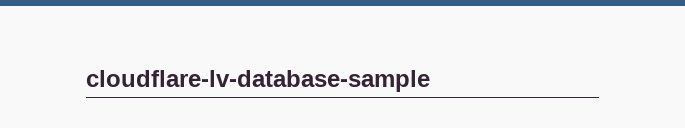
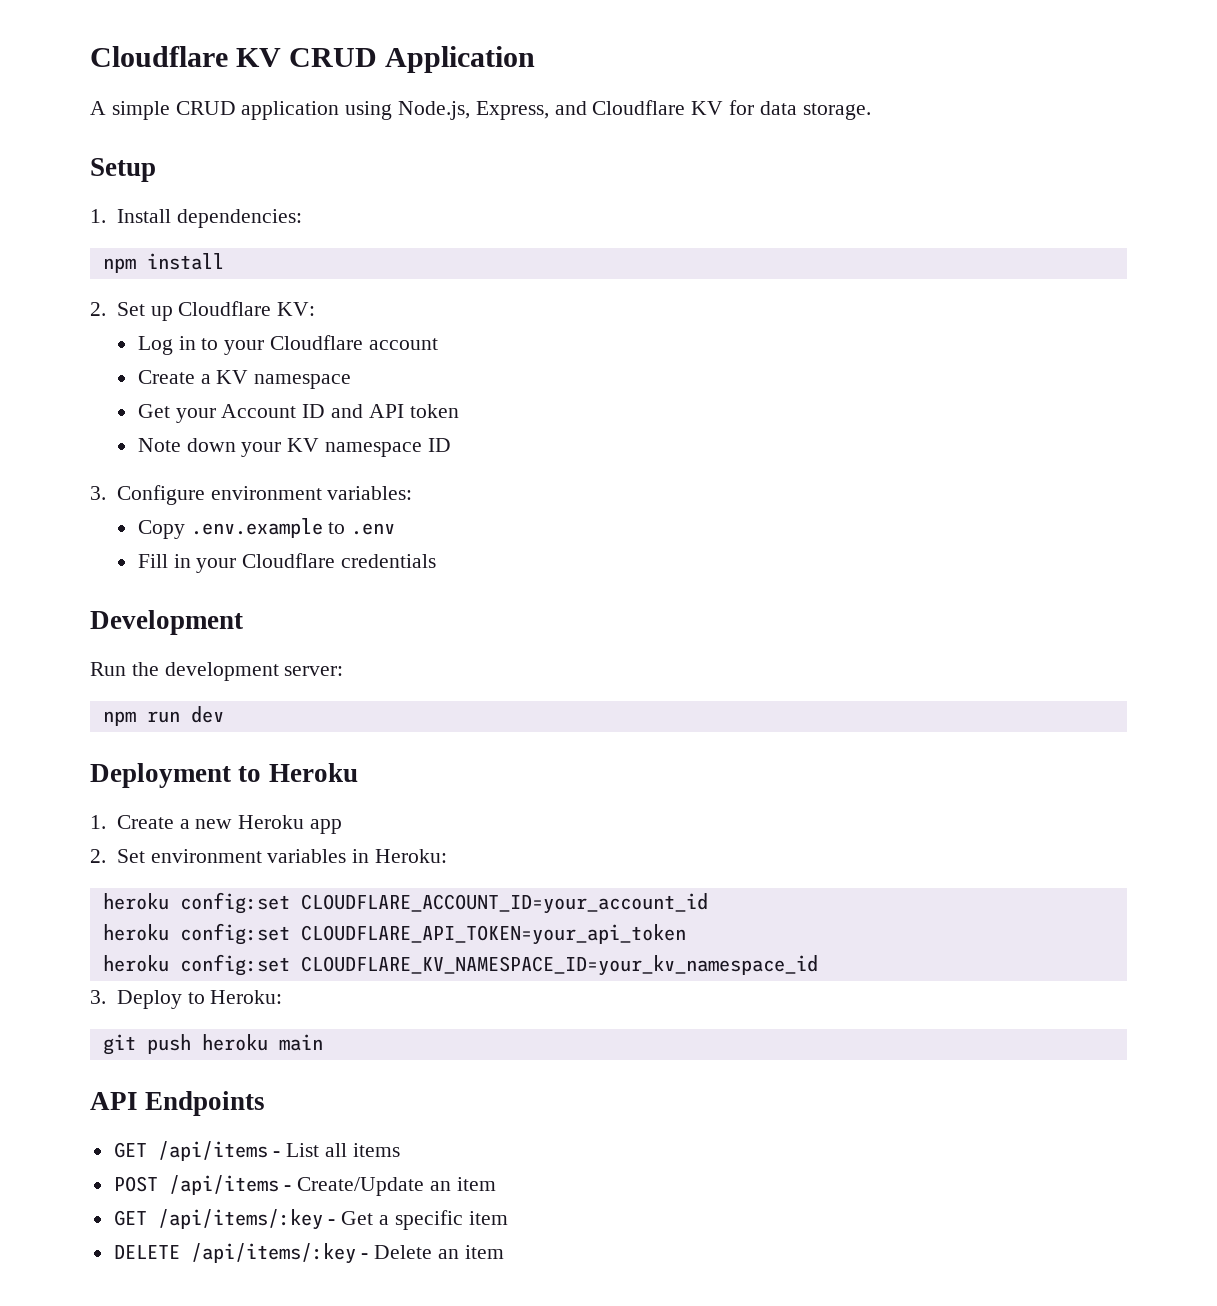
- cloudflare-lv-database-sample
+ Cloudflare KV CRUD Application
+ A simple CRUD application using Node.js, Express, and Cloudflare KV for data storage.
+ Setup
+ 1. Install dependencies:
+ npm install
+ 2. Set up Cloudflare KV:
+ Log in to your Cloudflare account
+ Create a KV namespace
+ Get your Account ID and API token
+ Note down your KV namespace ID
+ 3. Configure environment variables:
+ Copy .env.example to .env
+ Fill in your Cloudflare credentials
+ Development
+ Run the development server:
+ npm run dev
+ Deployment to Heroku
+ 1. Create a new Heroku app
+ 2. Set environment variables in Heroku:
+ heroku config:set CLOUDFLARE_ACCOUNT_ID=your_account_id
+ heroku config:set CLOUDFLARE_API_TOKEN=your_api_token
+ heroku config:set CLOUDFLARE_KV_NAMESPACE_ID=your_kv_namespace_id
+ 3. Deploy to Heroku:
+ git push heroku main
+ API Endpoints
+ GET /api/items - List all items
+ POST /api/items - Create/Update an item
+ GET /api/items/:key - Get a specific item
+ DELETE /api/items/:key - Delete an item

